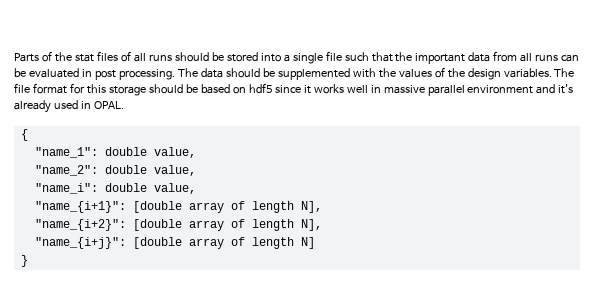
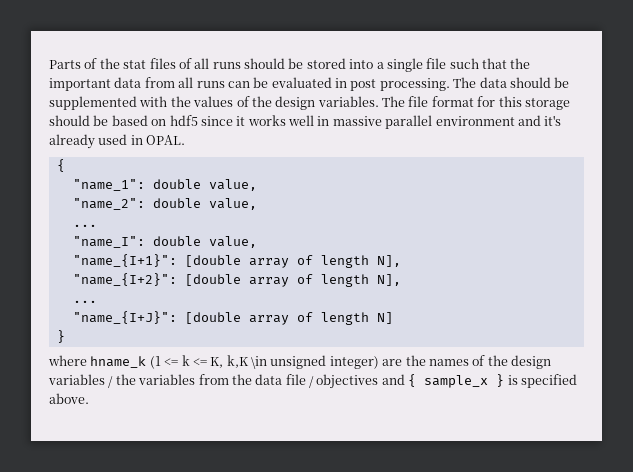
  "name_2": double value,
- "name_i": double value,
- "name_{i+1}": [double array of length N],
- "name_{i+2}": [double array of length N],
- "name_{i+j}": [double array of length N]
+ ...
+ "name_I": double value,
+ "name_{I+1}": [double array of length N],
+ "name_{I+2}": [double array of length N],
+ ...
+ "name_{I+J}": [double array of length N]
+ where hname_k (1 <= k <= K, k,K \in unsigned integer) are the names of the design variables / the variables from the data file / objectives and { sample_x } is specified above.

